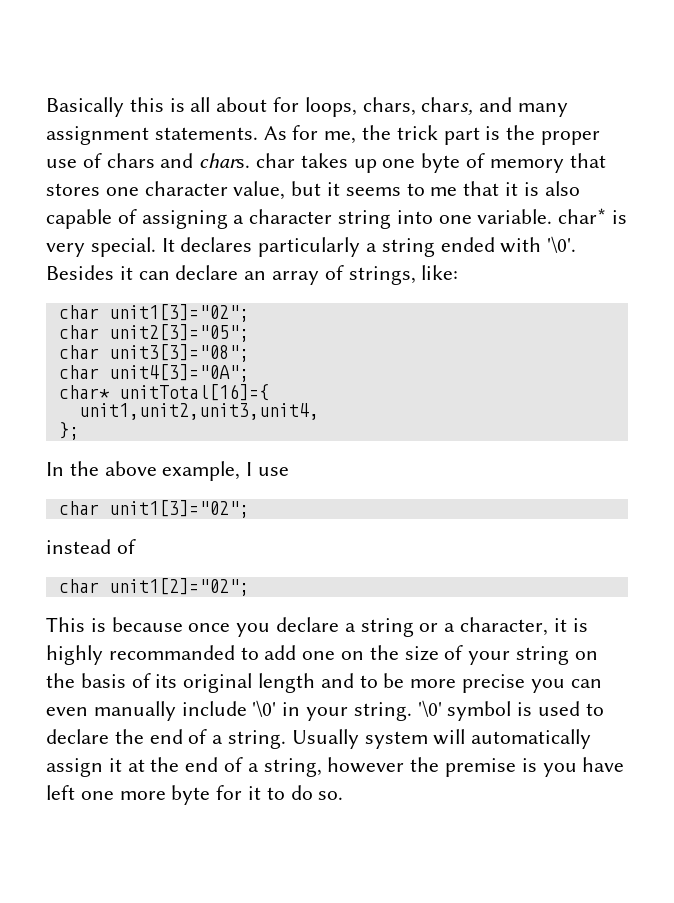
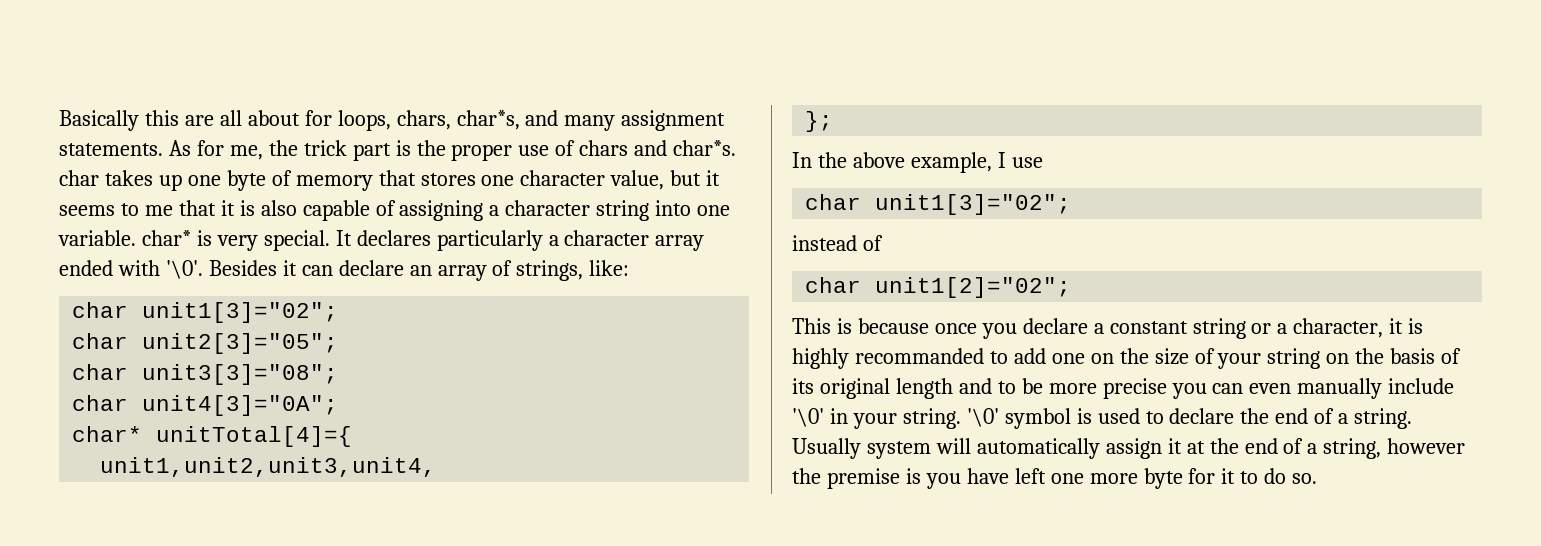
- Basically this is all about for loops, chars, chars, and many assignment statements.
+ Basically this are all about for loops, chars, char*s, and many assignment statements.
- As for me, the trick part is the proper use of chars and chars. char takes up one byte of memory that stores one character value, but it seems to me that it is also capable of assigning a character string into one variable. char* is very special.
+ As for me, the trick part is the proper use of chars and char*s. char takes up one byte of memory that stores one character value, but it seems to me that it is also capable of assigning a character string into one variable. char* is very special.
- It declares particularly a string ended with '\0'.
+ It declares particularly a character array ended with '\0'.
- char* unitTotal[16]={
+ char* unitTotal[4]={
- This is because once you declare a string or a character, it is highly recommanded to add one on the size of your string on the basis of its original length and to be more precise you can even manually include '\0' in your string.
+ This is because once you declare a constant string or a character, it is highly recommanded to add one on the size of your string on the basis of its original length and to be more precise you can even manually include '\0' in your string.

